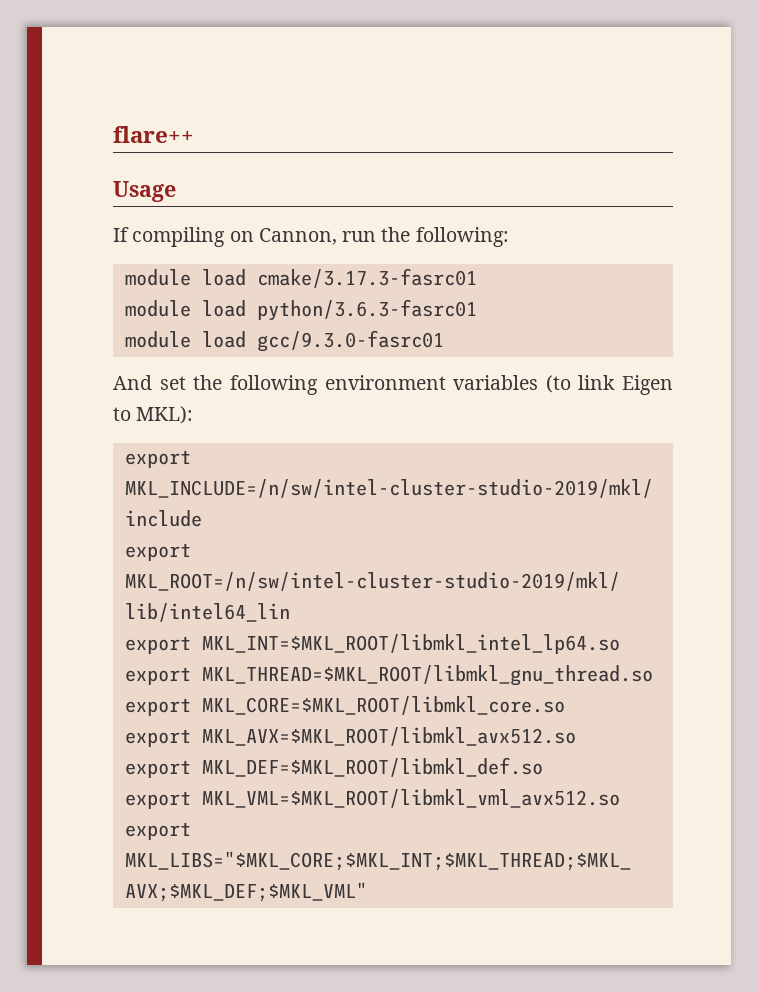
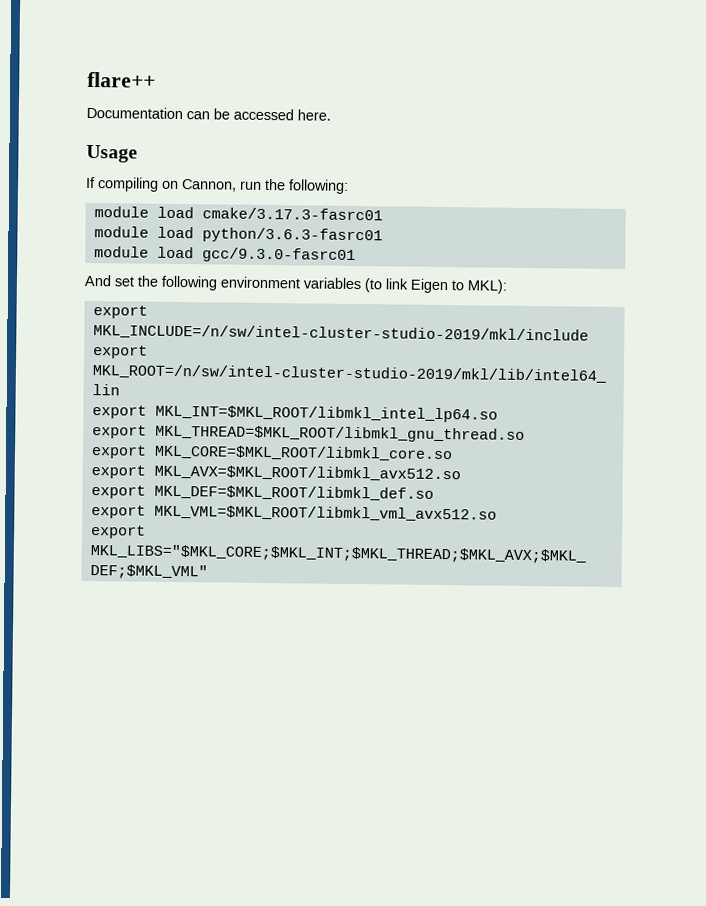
+ Documentation can be accessed here.

